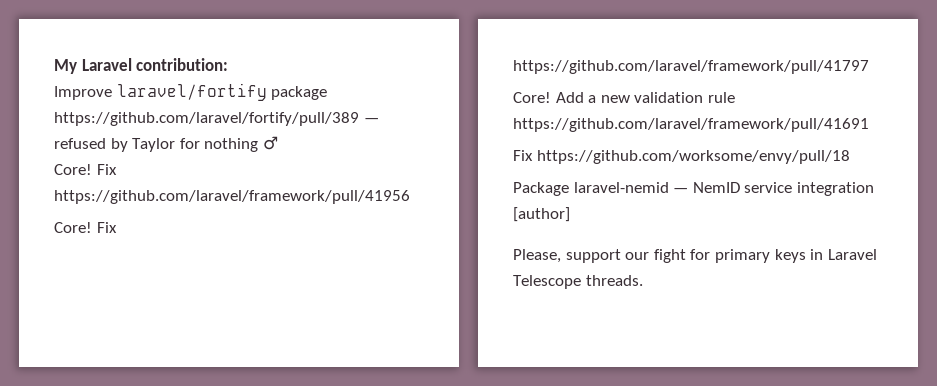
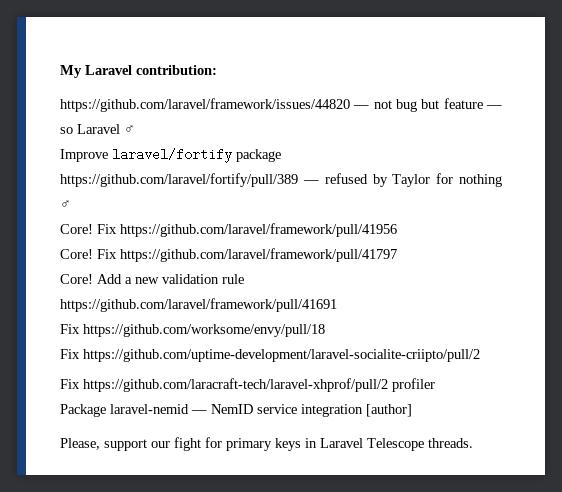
+ https://github.com/laravel/framework/issues/44820 — not bug but feature — so Laravel ♂
+ Fix https://github.com/uptime-development/laravel-socialite-criipto/pull/2
+ Fix https://github.com/laracraft-tech/laravel-xhprof/pull/2 profiler

